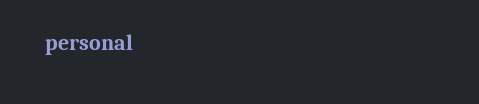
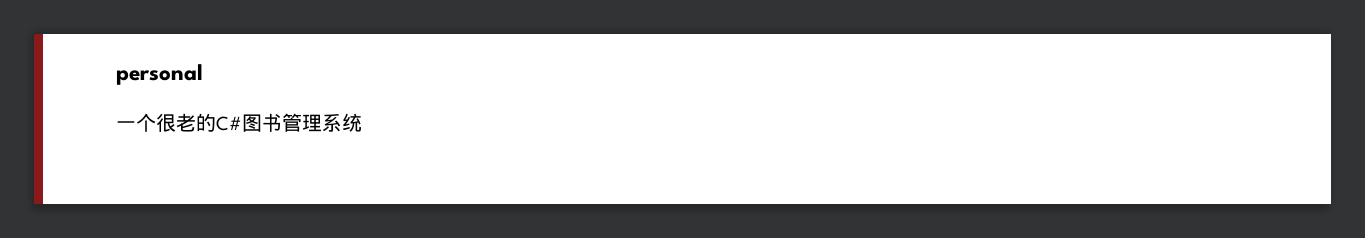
+ 一个很老的C#图书管理系统

